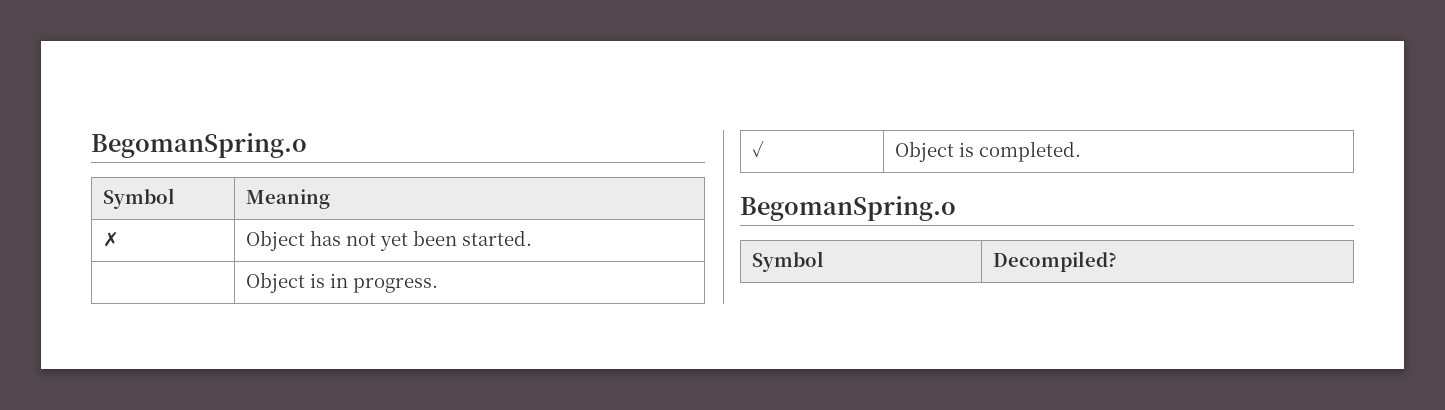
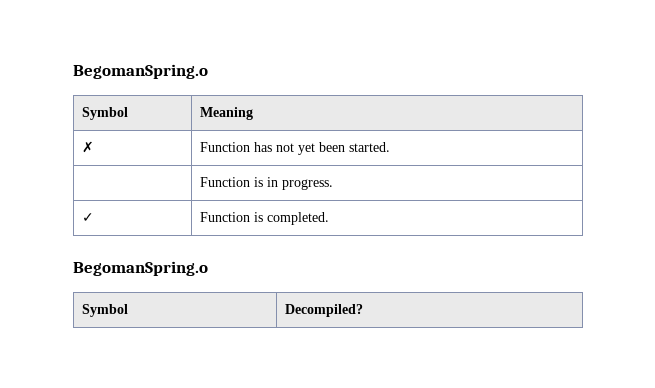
- ✗ | Object has not yet been started.
+ ✗ | Function has not yet been started.
- | Object is in progress.
+ | Function is in progress.
- ✓ | Object is completed.
+ ✓ | Function is completed.

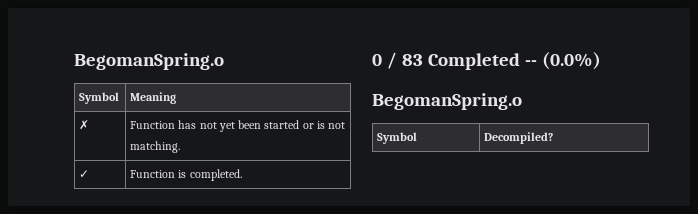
- ✗ | Function has not yet been started.
- | Function is in progress.
+ ✗ | Function has not yet been started or is not matching.
+ 0 / 83 Completed -- (0.0%)

